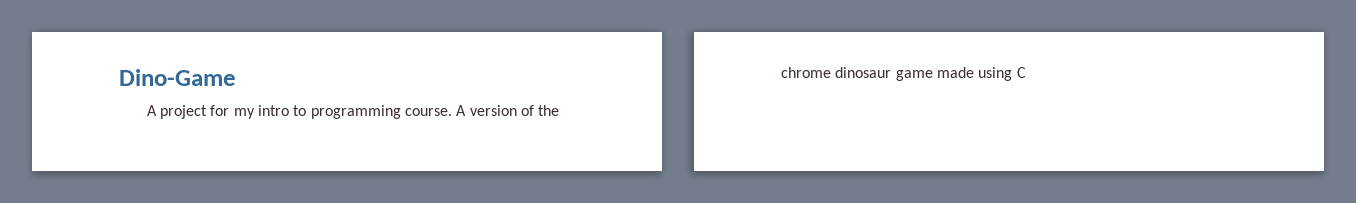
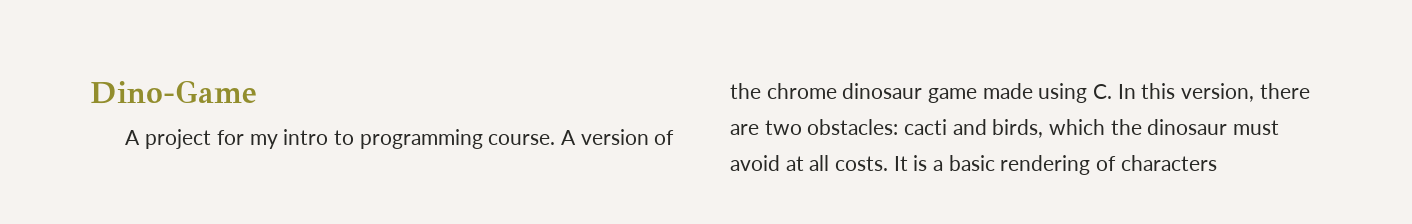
- A version of the chrome dinosaur game made using C
+ A version of the chrome dinosaur game made using C. In this version, there are two obstacles: cacti and birds, which the dinosaur must avoid at all costs. It is a basic rendering of characters

